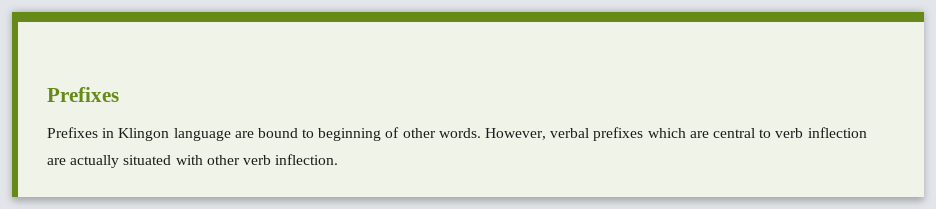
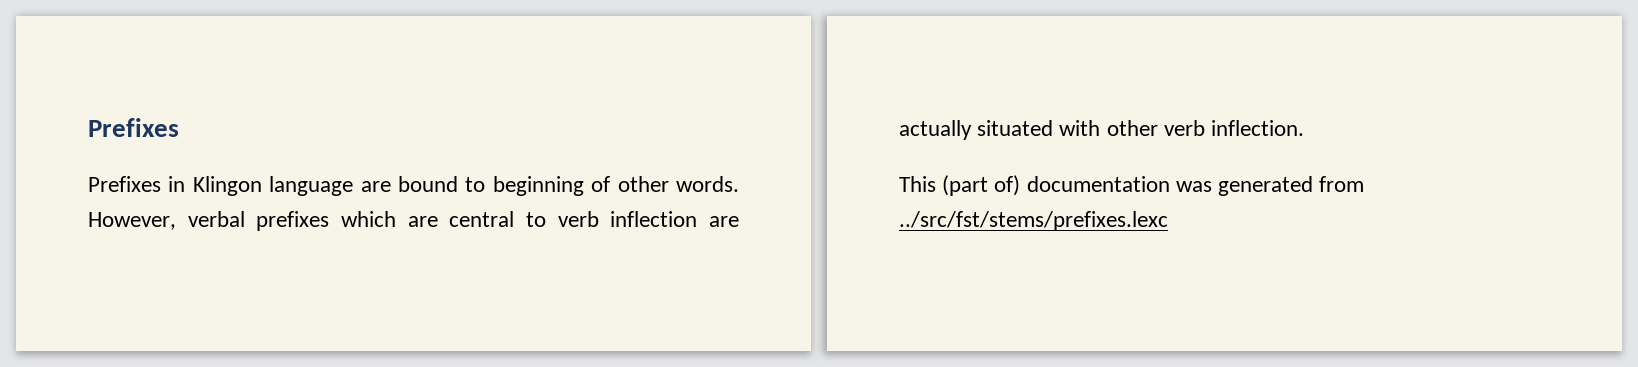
+ This (part of) documentation was generated from ../src/fst/stems/prefixes.lexc

